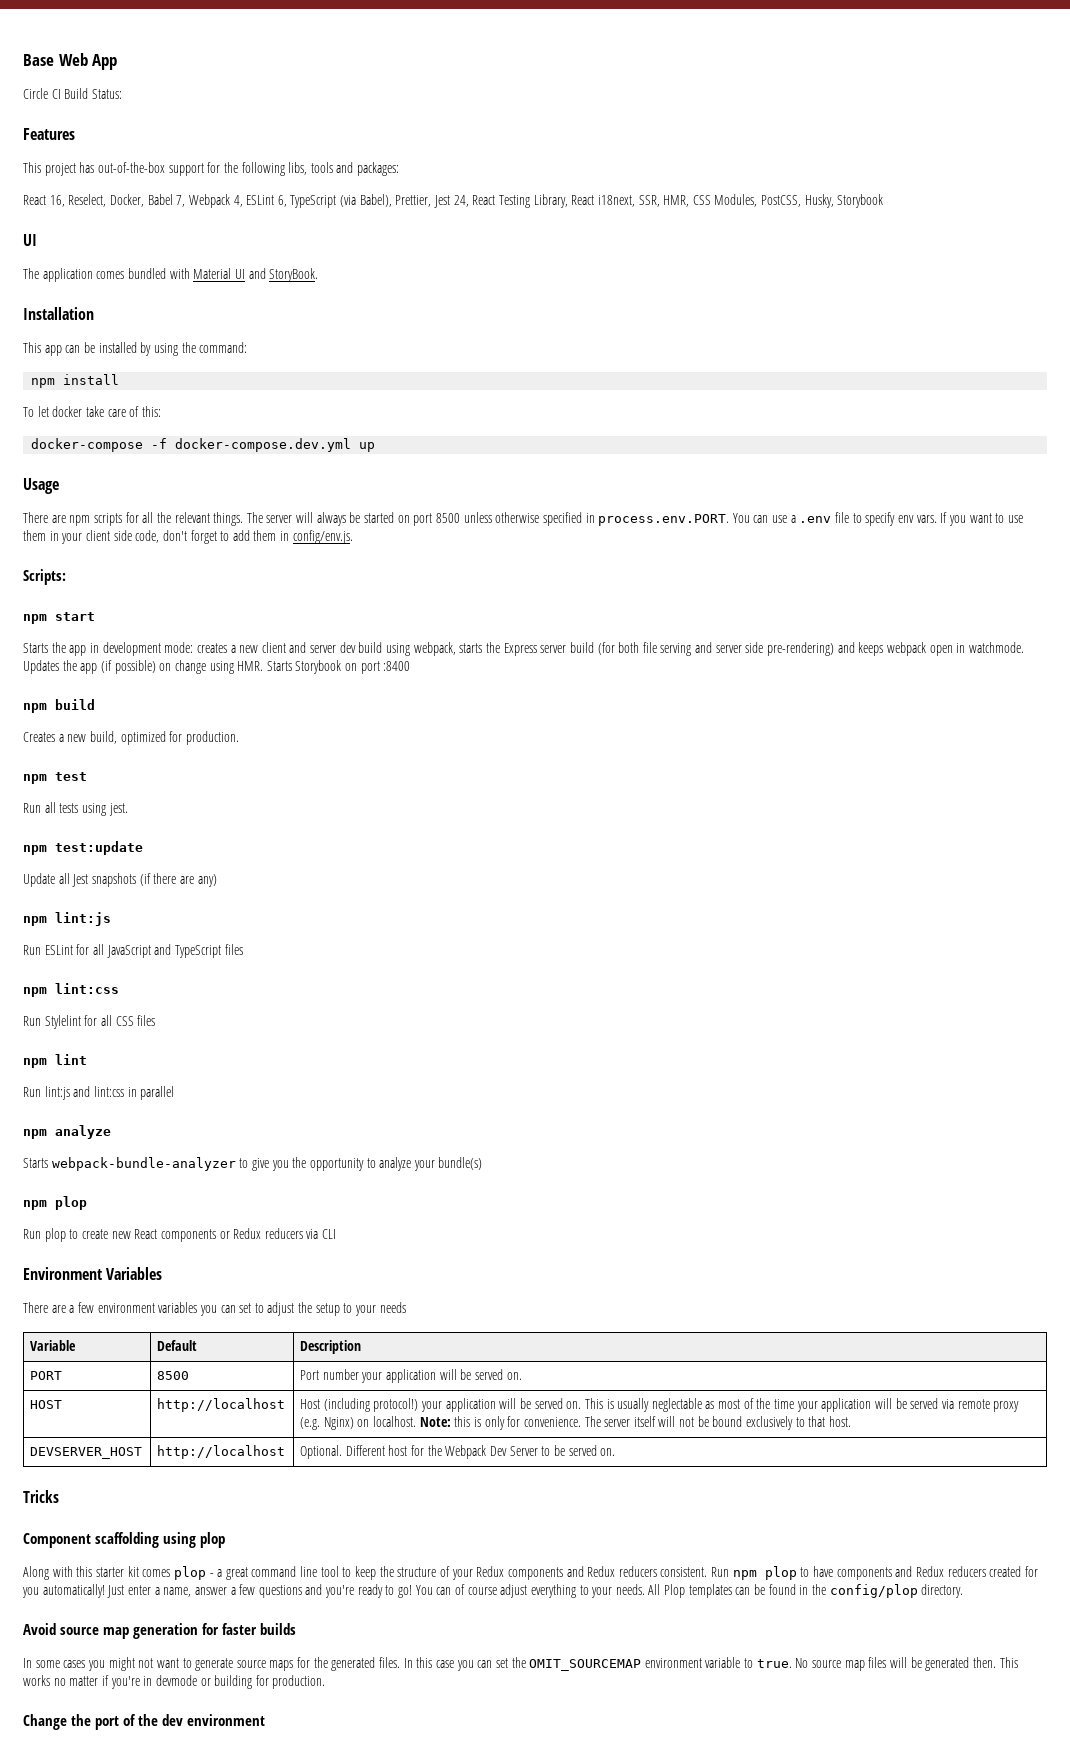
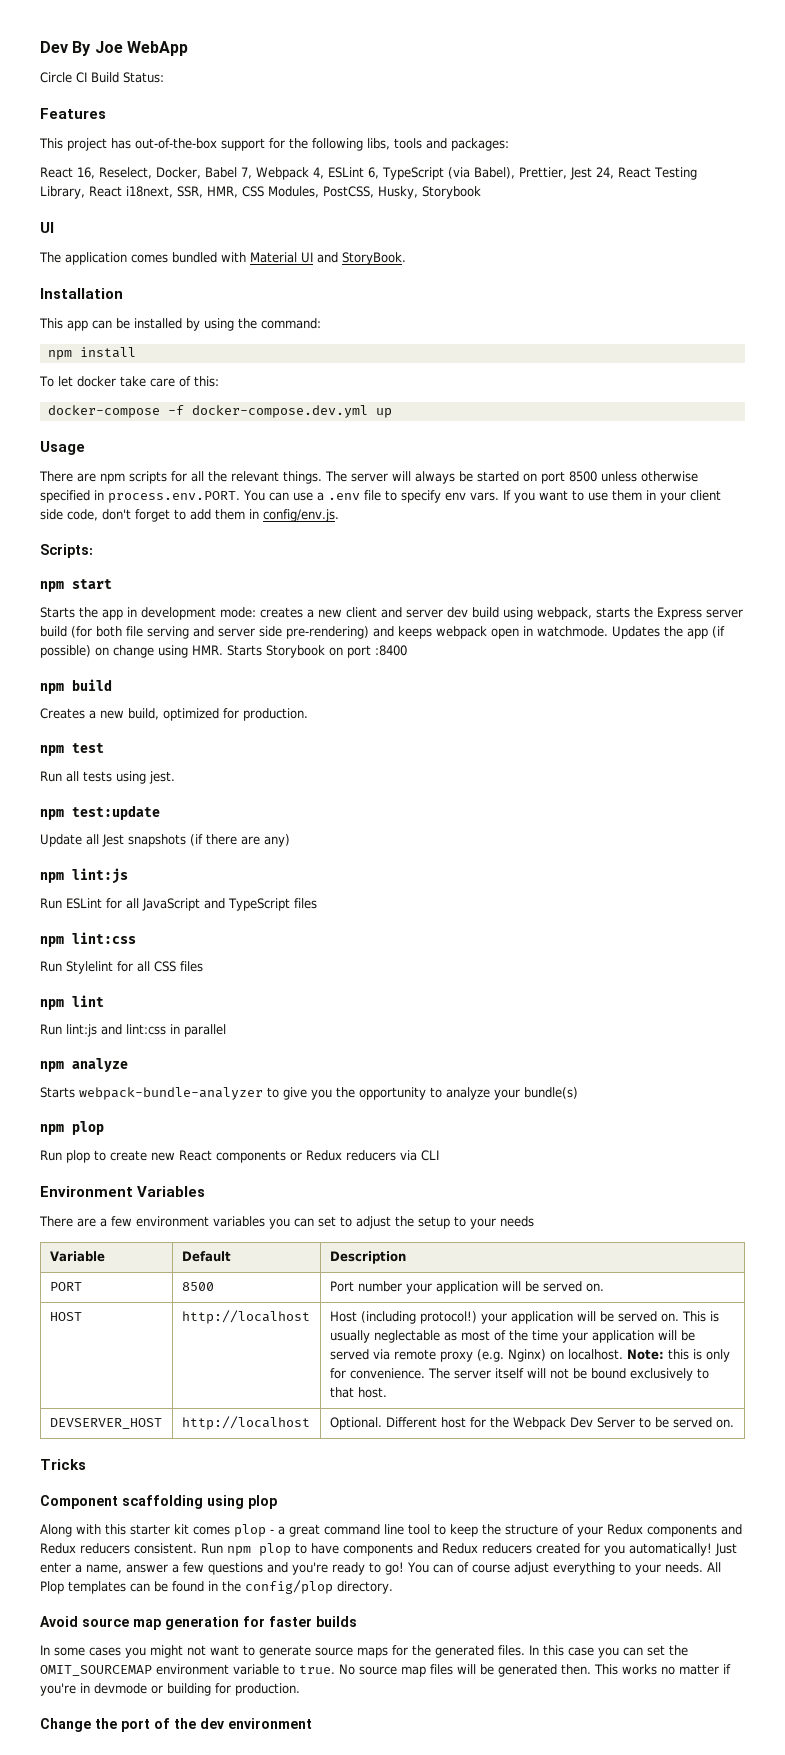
- Base Web App
+ Dev By Joe WebApp

